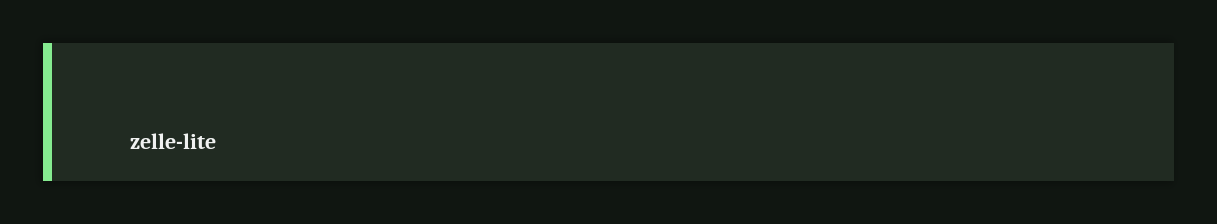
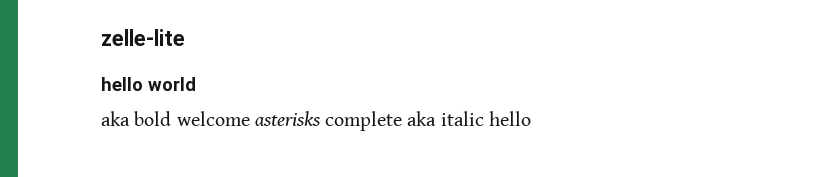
+ hello world
+ aka bold welcome asterisks complete aka italic hello

